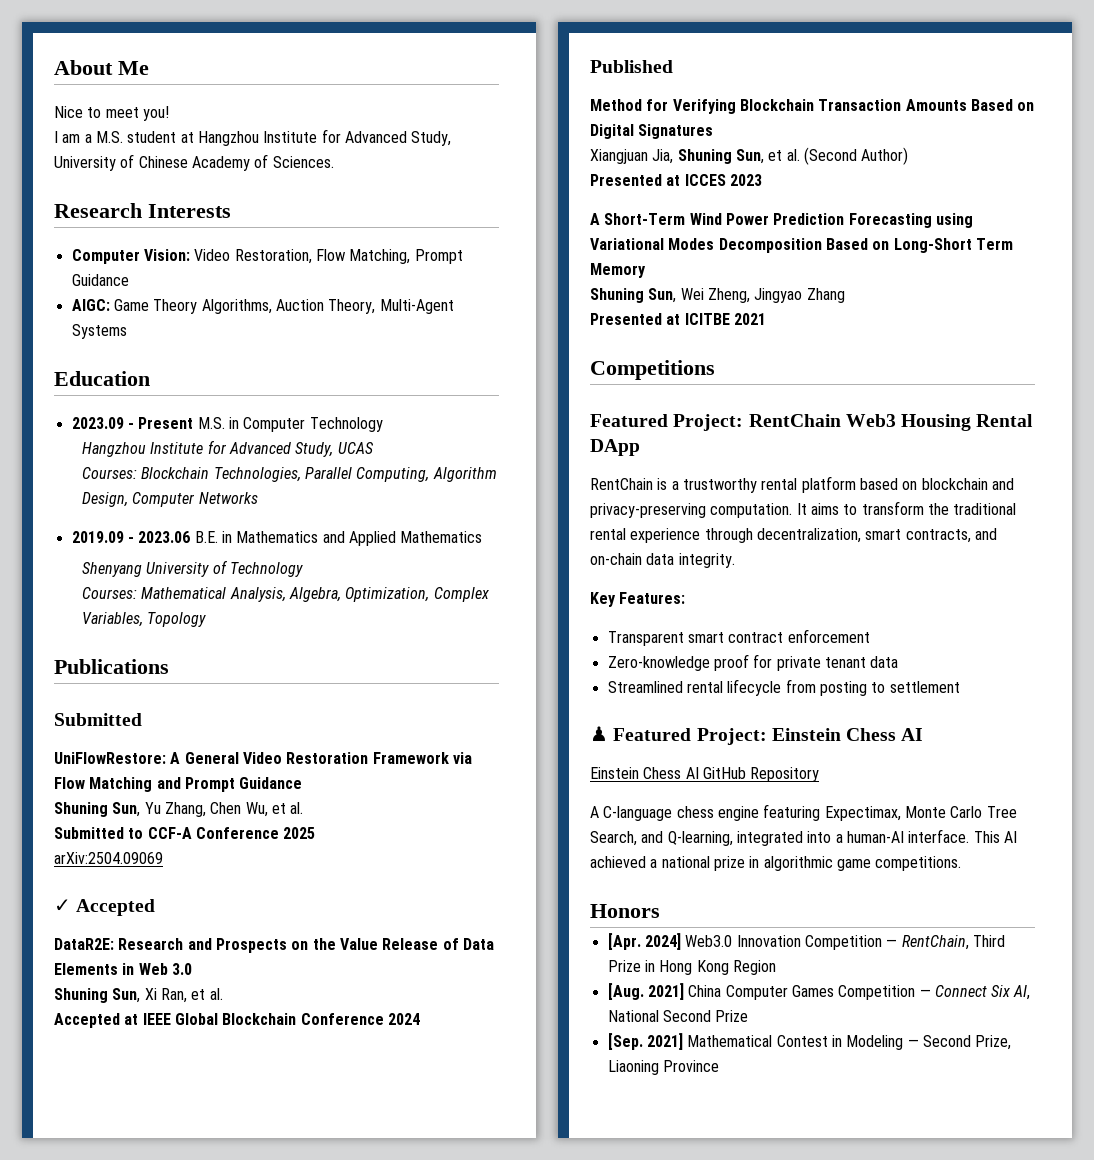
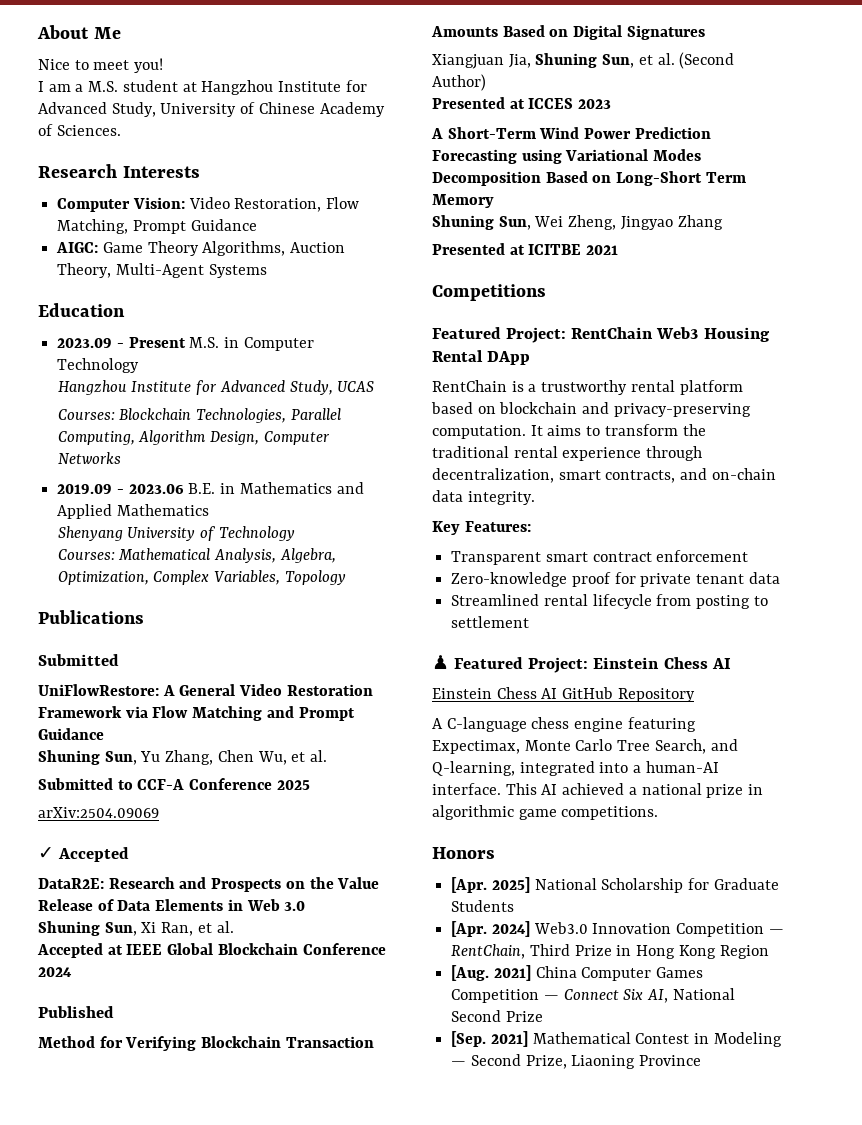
+ [Apr. 2025] National Scholarship for Graduate Students

